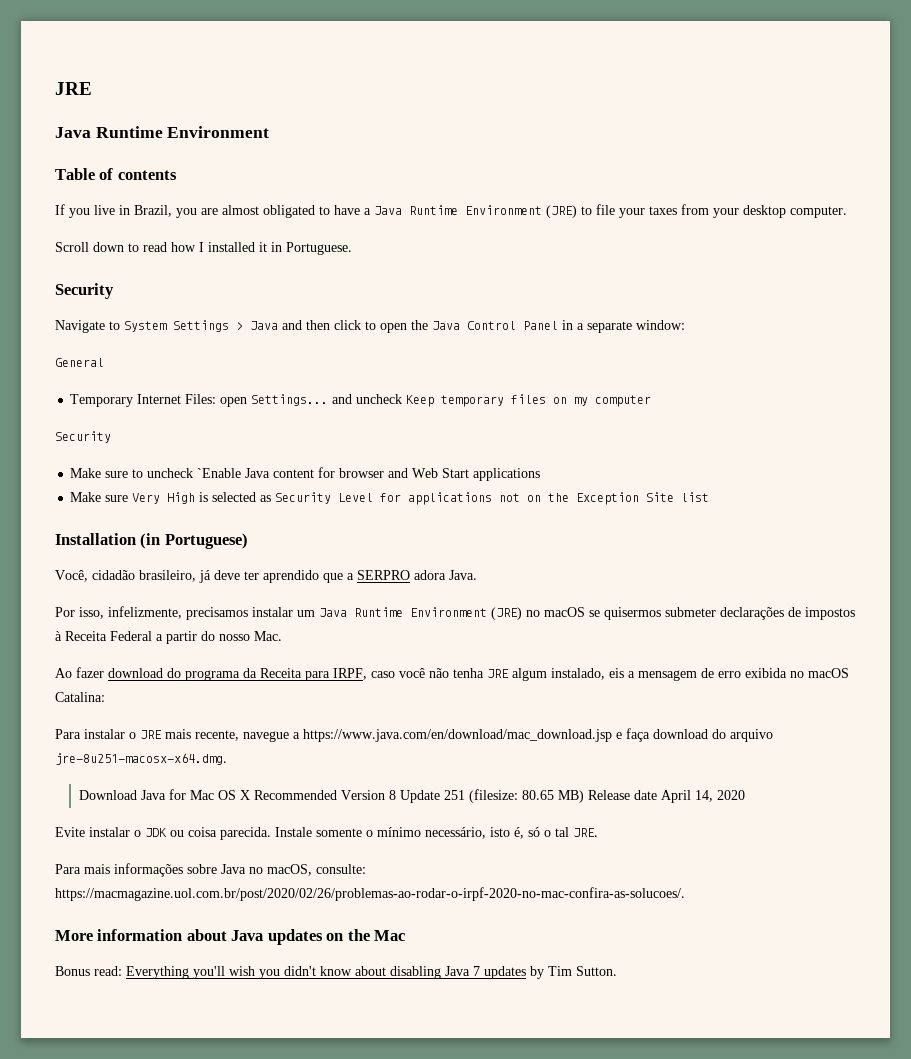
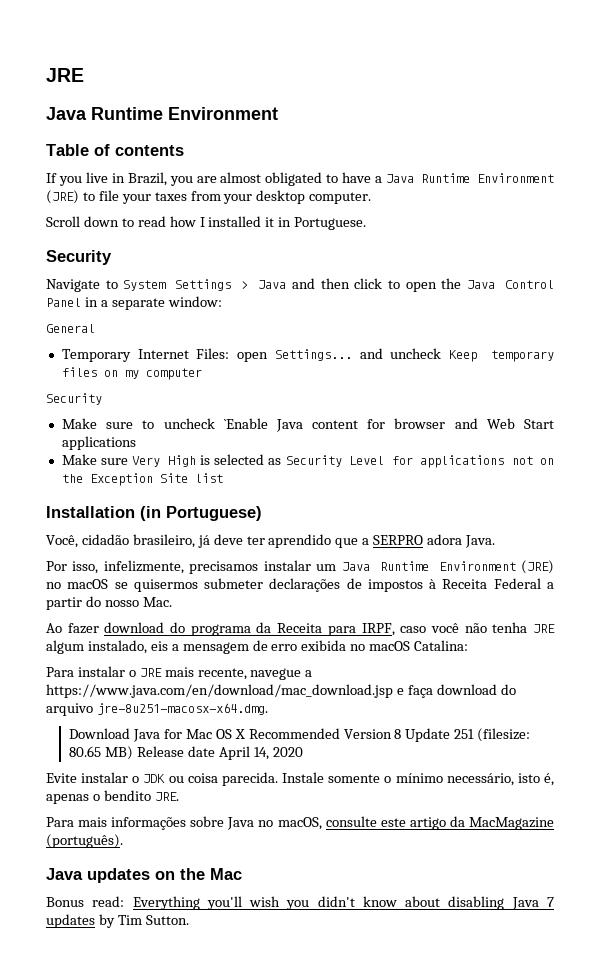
- Instale somente o mínimo necessário, isto é, só o tal JRE.
+ Instale somente o mínimo necessário, isto é, apenas o bendito JRE.
- Para mais informações sobre Java no macOS, consulte: https://macmagazine.uol.com.br/post/2020/02/26/problemas-ao-rodar-o-irpf-2020-no-mac-confira-as-solucoes/.
- More information about Java updates on the Mac
+ Para mais informações sobre Java no macOS, consulte este artigo da MacMagazine (português).
+ Java updates on the Mac

